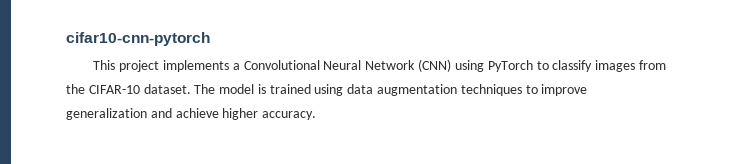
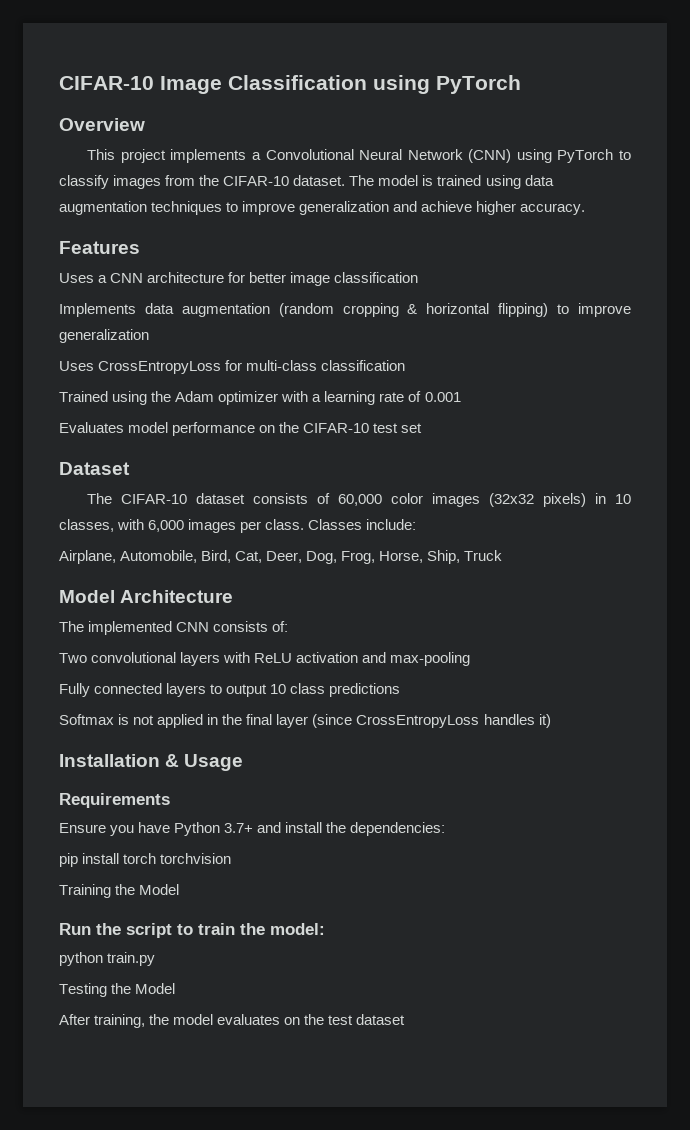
- cifar10-cnn-pytorch
+ CIFAR-10 Image Classification using PyTorch
+ Overview
+ Features
+ Uses a CNN architecture for better image classification
+ Implements data augmentation (random cropping & horizontal flipping) to improve generalization
+ Uses CrossEntropyLoss for multi-class classification
+ Trained using the Adam optimizer with a learning rate of 0.001
+ Evaluates model performance on the CIFAR-10 test set
+ Dataset
+ The CIFAR-10 dataset consists of 60,000 color images (32x32 pixels) in 10 classes, with 6,000 images per class. Classes include:
+ Airplane, Automobile, Bird, Cat, Deer, Dog, Frog, Horse, Ship, Truck
+ Model Architecture
+ The implemented CNN consists of:
+ Two convolutional layers with ReLU activation and max-pooling
+ Fully connected layers to output 10 class predictions
+ Softmax is not applied in the final layer (since CrossEntropyLoss handles it)
+ Installation & Usage
+ Requirements
+ Ensure you have Python 3.7+ and install the dependencies:
+ pip install torch torchvision
+ Training the Model
+ Run the script to train the model:
+ python train.py
+ Testing the Model
+ After training, the model evaluates on the test dataset

